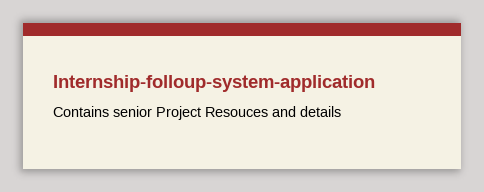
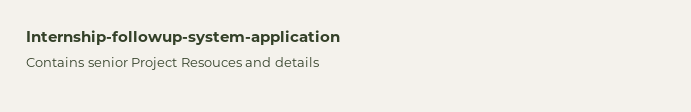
- Internship-folloup-system-application
+ Internship-followup-system-application

